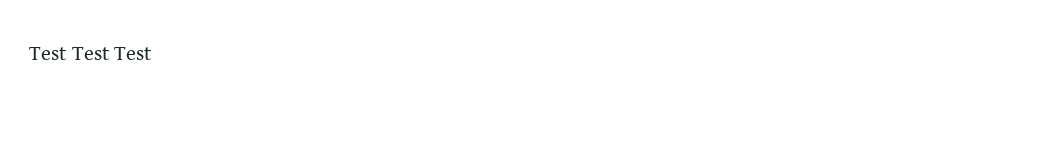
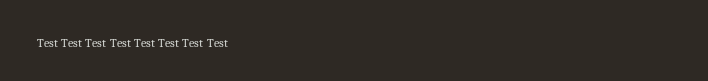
- Test Test Test
+ Test Test Test Test Test Test Test Test

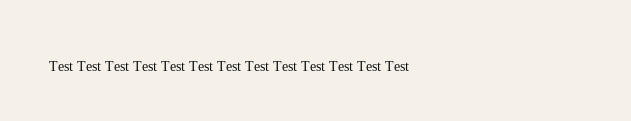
- Test Test Test Test Test Test Test Test
+ Test Test Test Test Test Test Test Test Test Test Test Test Test

